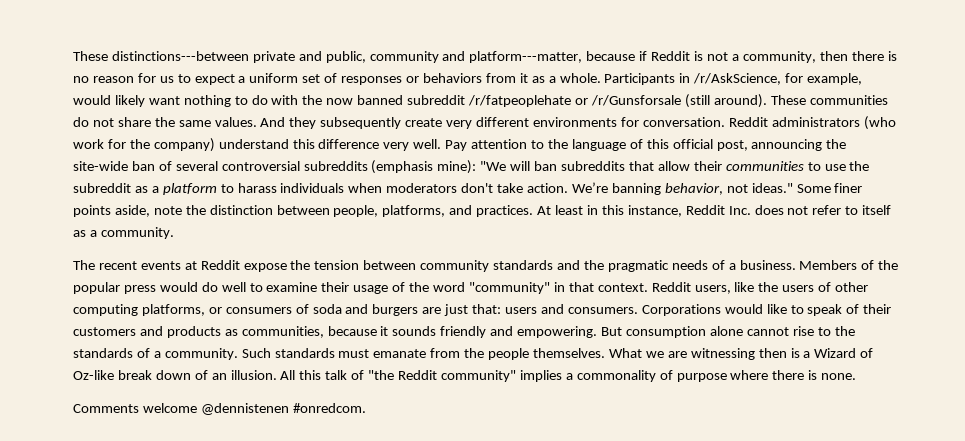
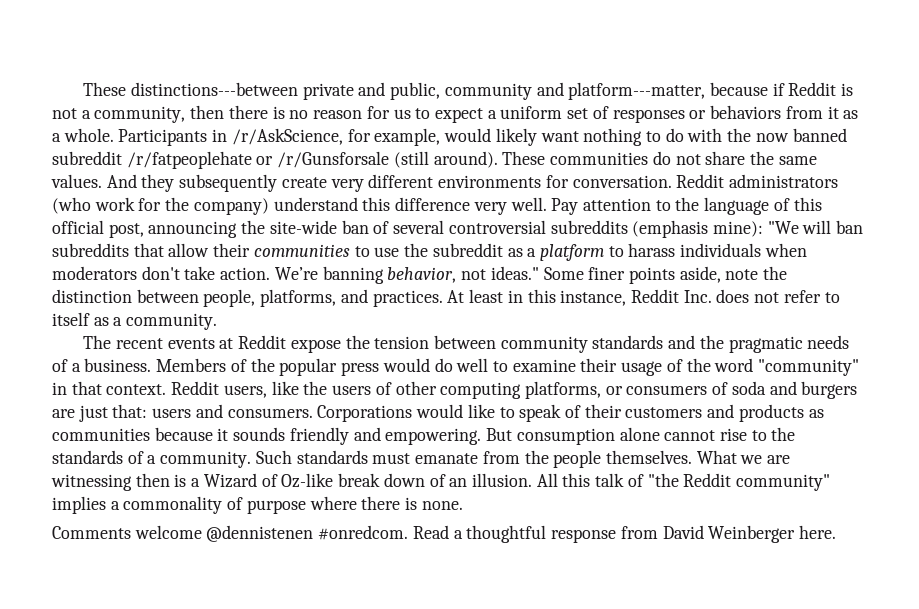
- Corporations would like to speak of their customers and products as communities, because it sounds friendly and empowering.
+ Corporations would like to speak of their customers and products as communities because it sounds friendly and empowering.
+ Read a thoughtful response from David Weinberger here.

